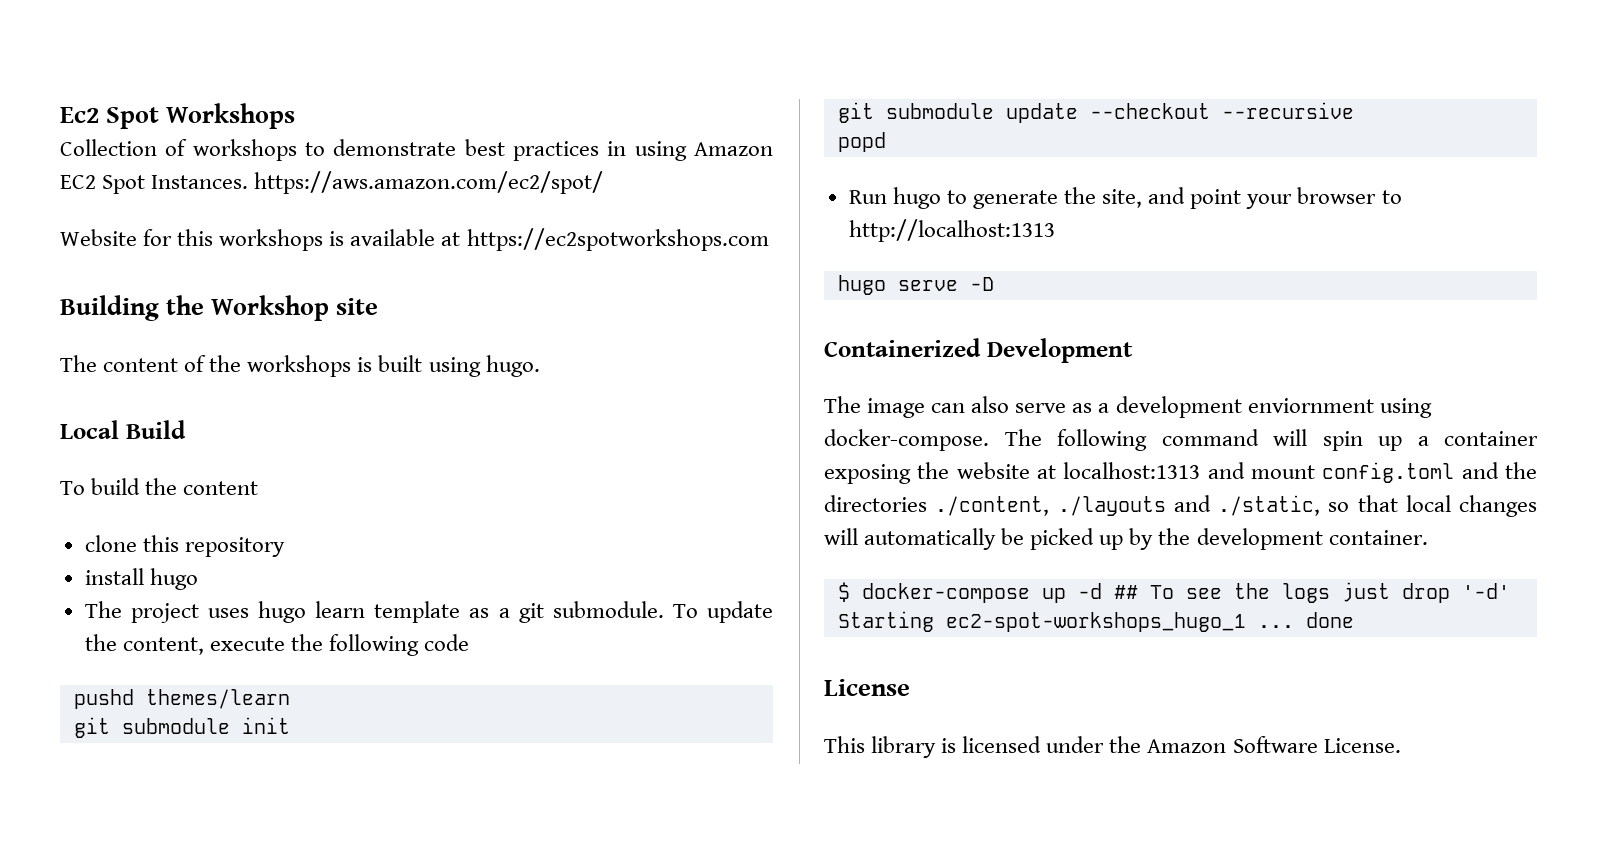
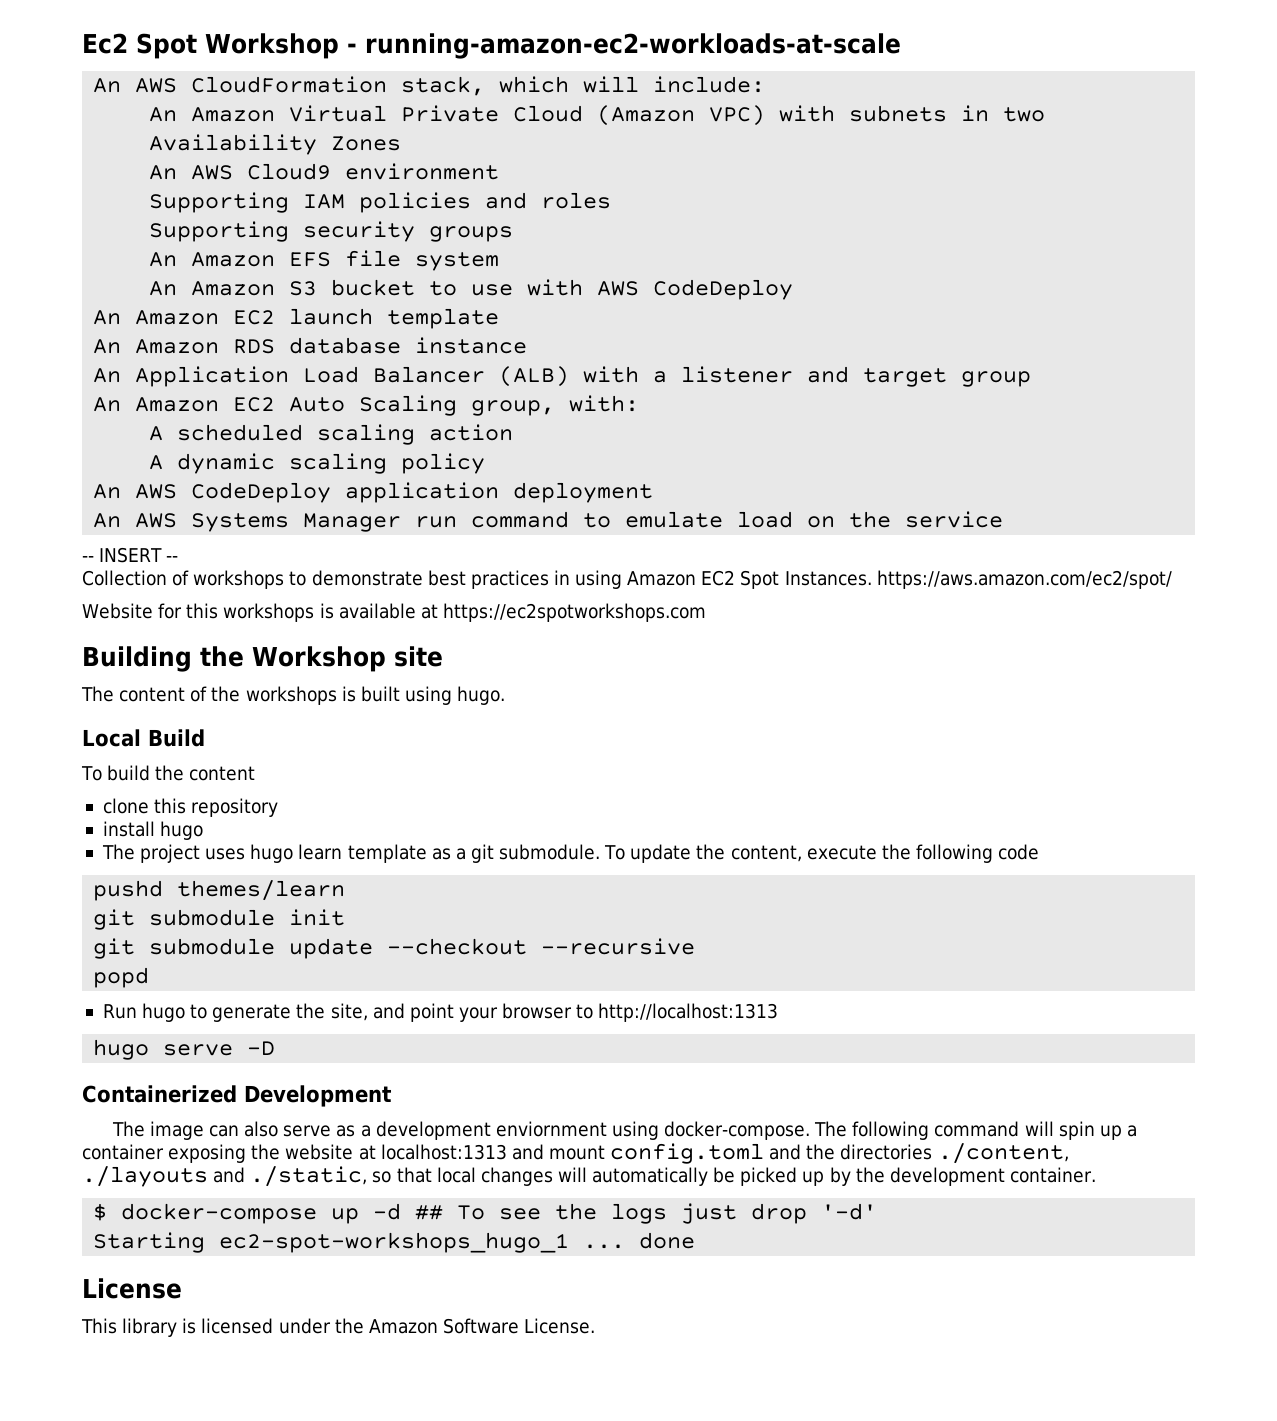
- Ec2 Spot Workshops
+ Ec2 Spot Workshop - running-amazon-ec2-workloads-at-scale
+ An AWS CloudFormation stack, which will include:
+ An Amazon Virtual Private Cloud (Amazon VPC) with subnets in two Availability Zones
+ An AWS Cloud9 environment
+ Supporting IAM policies and roles
+ Supporting security groups
+ An Amazon EFS file system
+ An Amazon S3 bucket to use with AWS CodeDeploy
+ An Amazon EC2 launch template
+ An Amazon RDS database instance
+ An Application Load Balancer (ALB) with a listener and target group
+ An Amazon EC2 Auto Scaling group, with:
+ A scheduled scaling action
+ A dynamic scaling policy
+ An AWS CodeDeploy application deployment
+ An AWS Systems Manager run command to emulate load on the service
+ -- INSERT --

